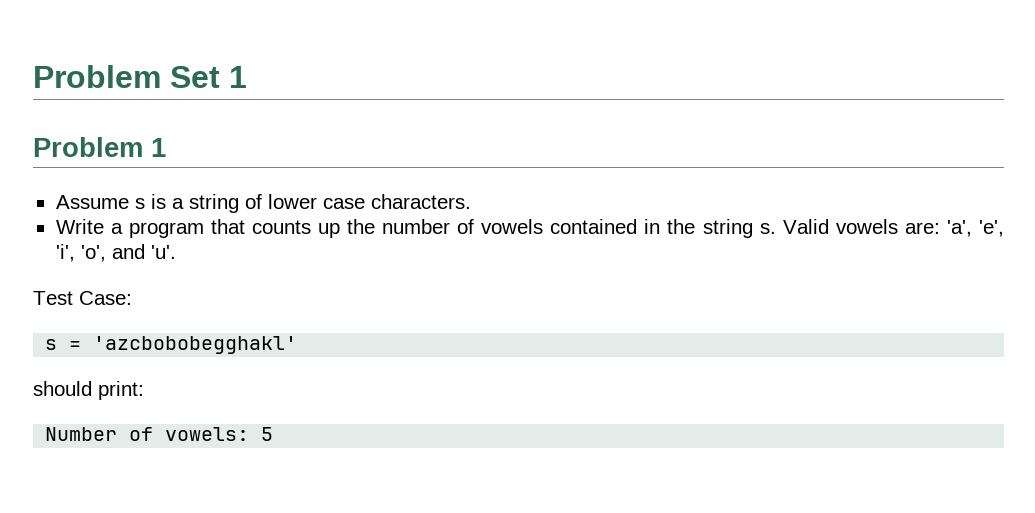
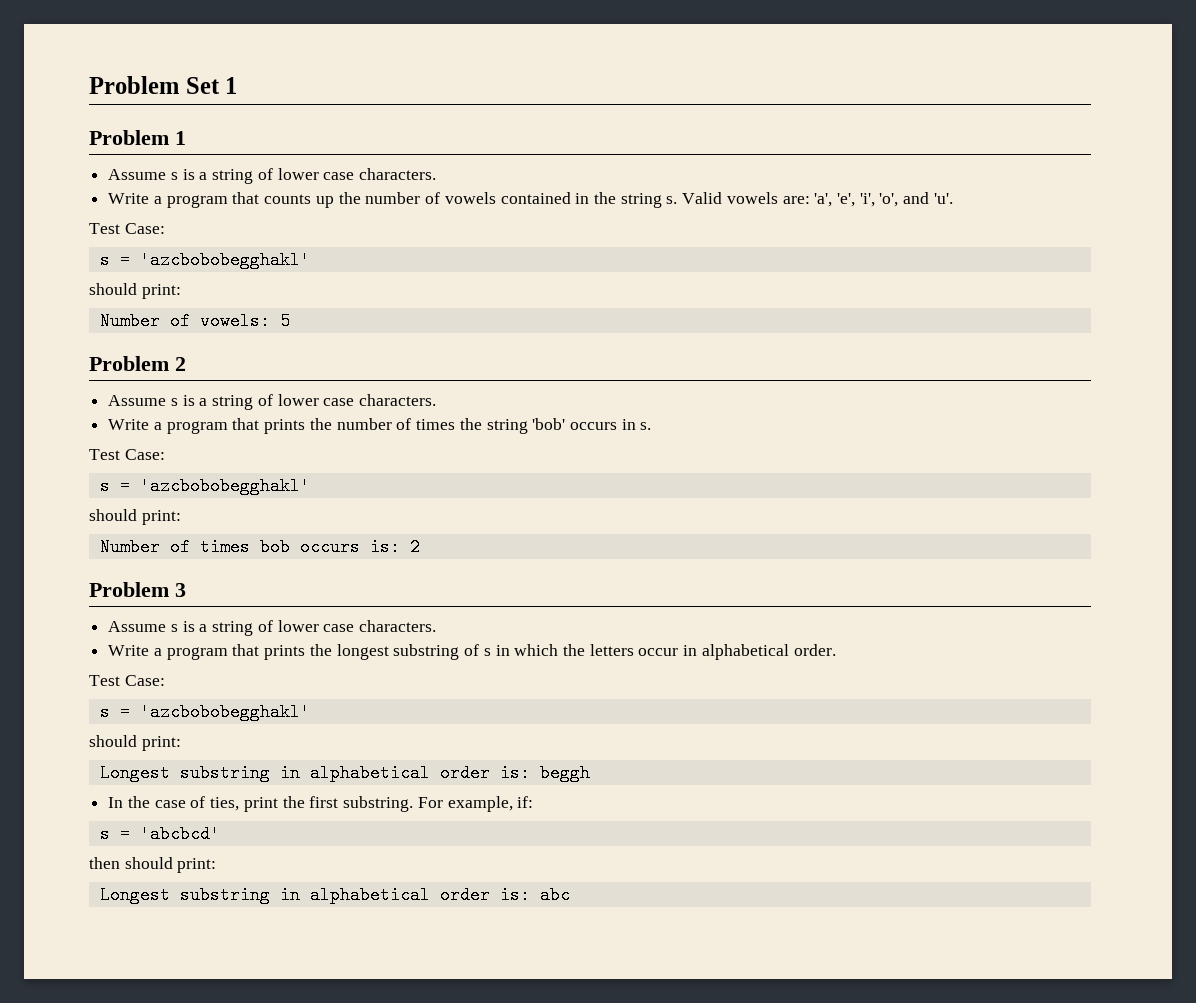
+ Problem 2
+ Assume s is a string of lower case characters.
+ Write a program that prints the number of times the string 'bob' occurs in s.
+ Test Case:
+ s = 'azcbobobegghakl'
+ should print:
+ Number of times bob occurs is: 2
+ Problem 3
+ Assume s is a string of lower case characters.
+ Write a program that prints the longest substring of s in which the letters occur in alphabetical order.
+ Test Case:
+ s = 'azcbobobegghakl'
+ should print:
+ Longest substring in alphabetical order is: beggh
+ In the case of ties, print the first substring. For example, if:
+ s = 'abcbcd'
+ then should print:
+ Longest substring in alphabetical order is: abc

